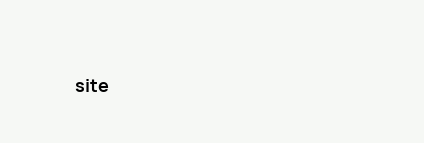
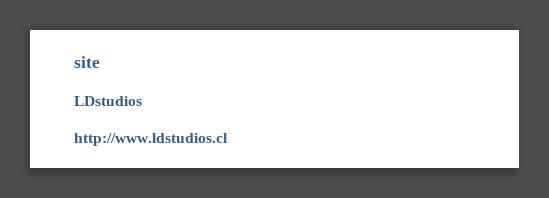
+ LDstudios
+ http://www.ldstudios.cl

